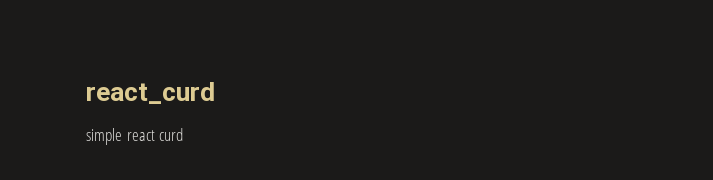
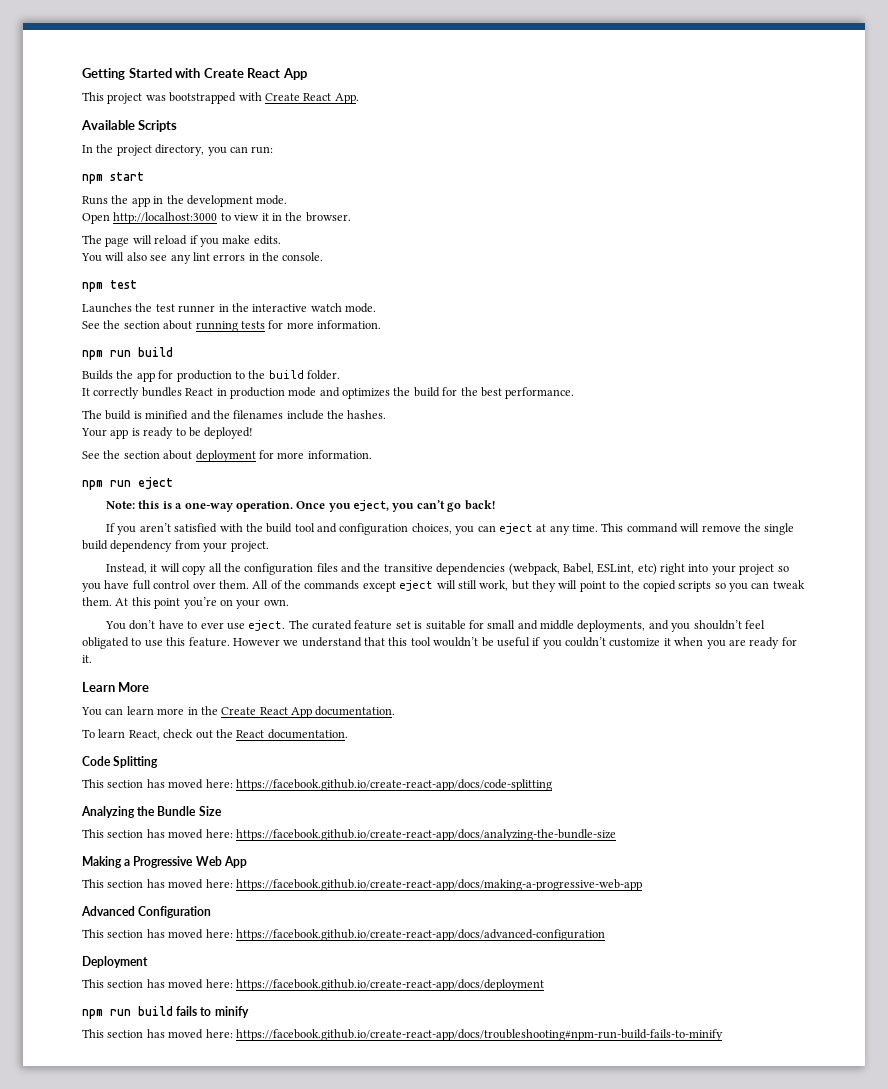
- react_curd
- simple react curd
+ Getting Started with Create React App
+ This project was bootstrapped with Create React App.
+ Available Scripts
+ In the project directory, you can run:
+ npm start
+ Runs the app in the development mode.
+ Open http://localhost:3000 to view it in the browser.
+ The page will reload if you make edits.
+ You will also see any lint errors in the console.
+ npm test
+ Launches the test runner in the interactive watch mode.
+ See the section about running tests for more information.
+ npm run build
+ Builds the app for production to the build folder.
+ It correctly bundles React in production mode and optimizes the build for the best performance.
+ The build is minified and the filenames include the hashes.
+ Your app is ready to be deployed!
+ See the section about deployment for more information.
+ npm run eject
+ Note: this is a one-way operation. Once you eject, you can’t go back!
+ If you aren’t satisfied with the build tool and configuration choices, you can eject at any time. This command will remove the single build dependency from your project.
+ Instead, it will copy all the configuration files and the transitive dependencies (webpack, Babel, ESLint, etc) right into your project so you have full control over them. All of the commands except eject will still work, but they will point to the copied scripts so you can tweak them. At this point you’re on your own.
+ You don’t have to ever use eject. The curated feature set is suitable for small and middle deployments, and you shouldn’t feel obligated to use this feature. However we understand that this tool wouldn’t be useful if you couldn’t customize it when you are ready for it.
+ Learn More
+ You can learn more in the Create React App documentation.
+ To learn React, check out the React documentation.
+ Code Splitting
+ This section has moved here: https://facebook.github.io/create-react-app/docs/code-splitting
+ Analyzing the Bundle Size
+ This section has moved here: https://facebook.github.io/create-react-app/docs/analyzing-the-bundle-size
+ Making a Progressive Web App
+ This section has moved here: https://facebook.github.io/create-react-app/docs/making-a-progressive-web-app
+ Advanced Configuration
+ This section has moved here: https://facebook.github.io/create-react-app/docs/advanced-configuration
+ Deployment
+ This section has moved here: https://facebook.github.io/create-react-app/docs/deployment
+ npm run build fails to minify
+ This section has moved here: https://facebook.github.io/create-react-app/docs/troubleshooting#npm-run-build-fails-to-minify

